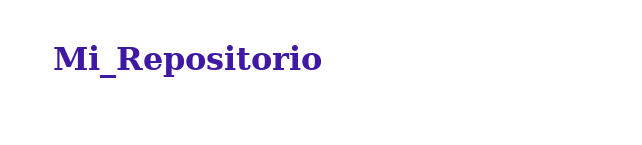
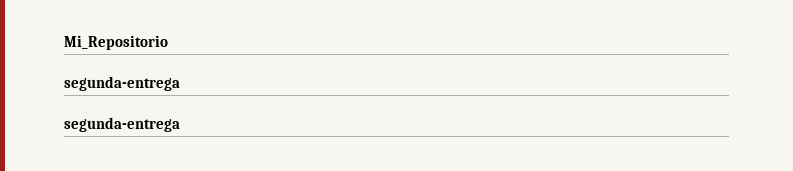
  Mi_Repositorio
+ segunda-entrega
+ segunda-entrega

